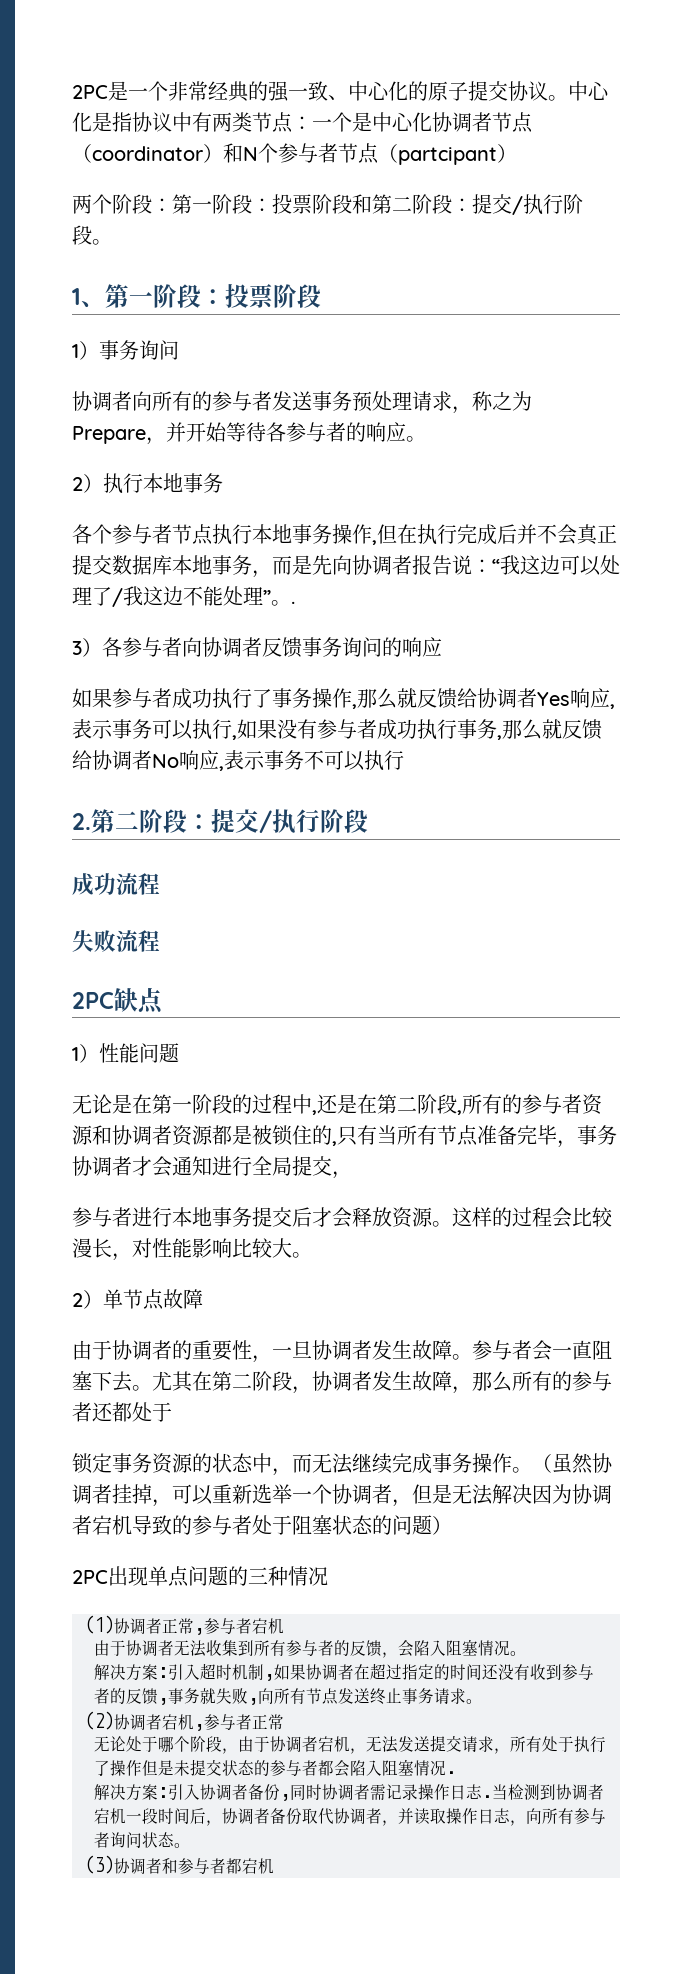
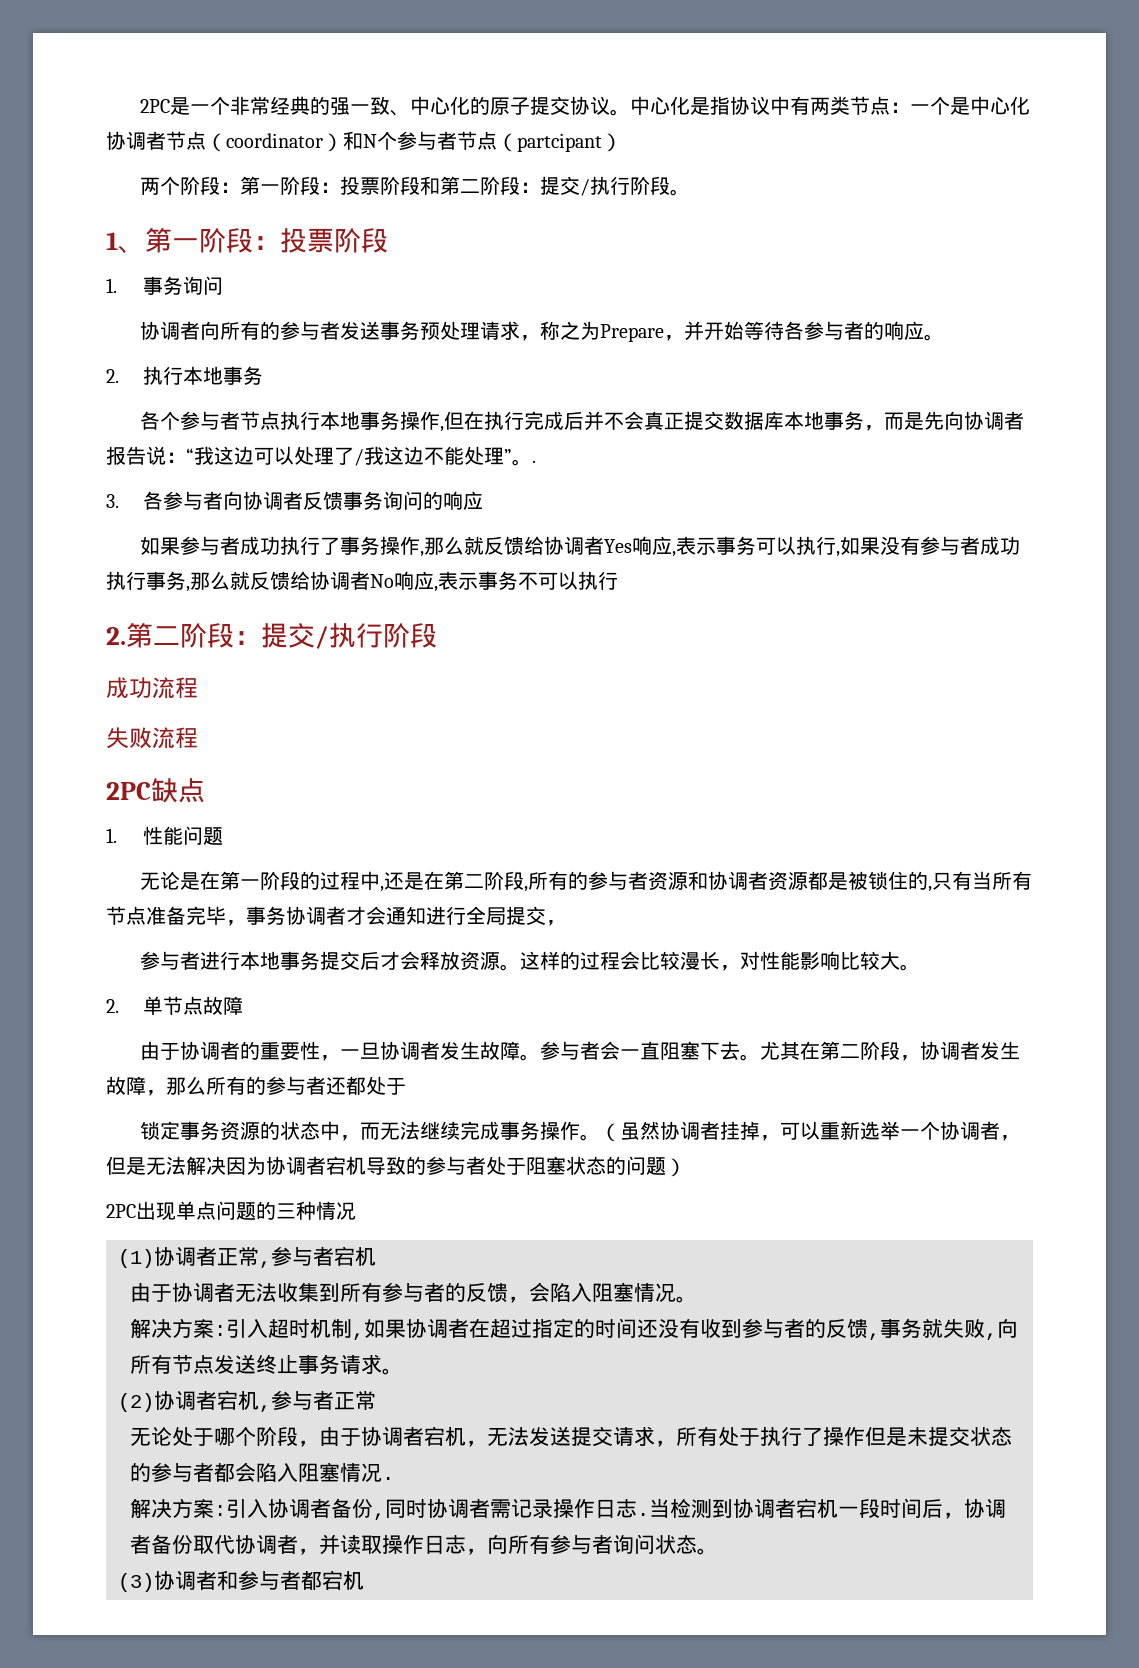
- 1）事务询问
+ 1.事务询问
- 2）执行本地事务
+ 2.执行本地事务
- 3）各参与者向协调者反馈事务询问的响应
+ 3.各参与者向协调者反馈事务询问的响应
- 1）性能问题
+ 1.性能问题
- 2）单节点故障
+ 2.单节点故障

